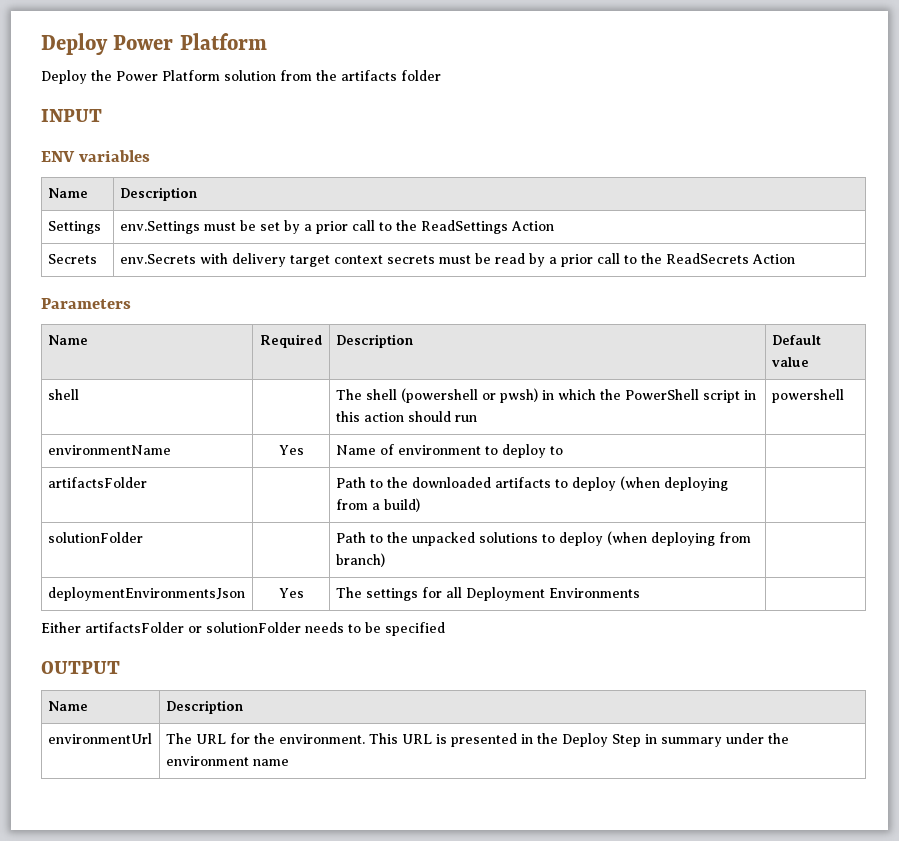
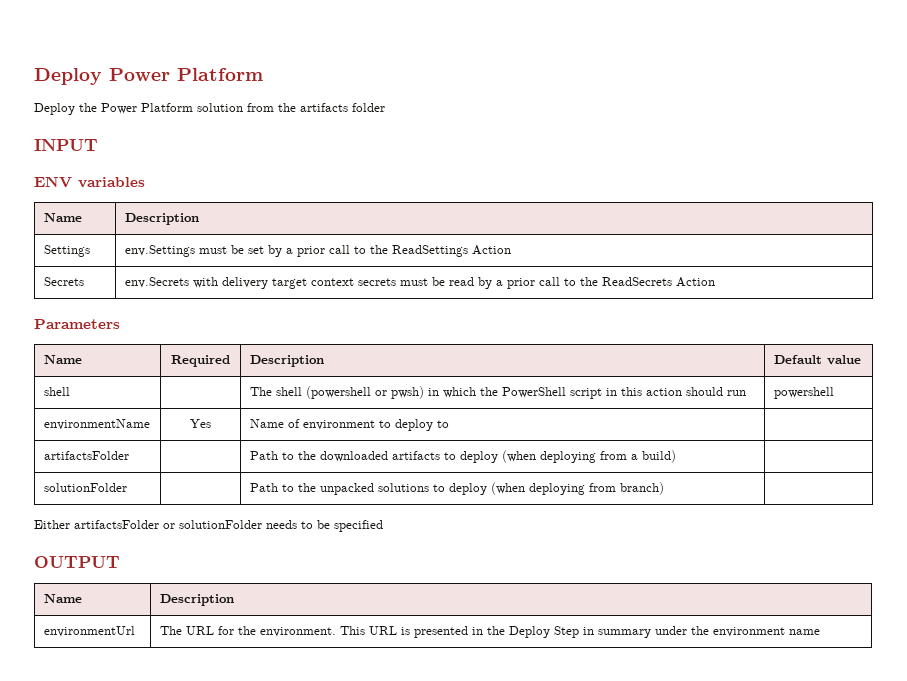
- deploymentEnvironmentsJson | Yes | The settings for all Deployment Environments |

